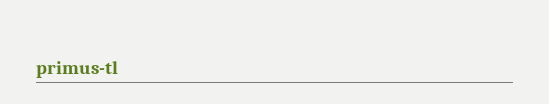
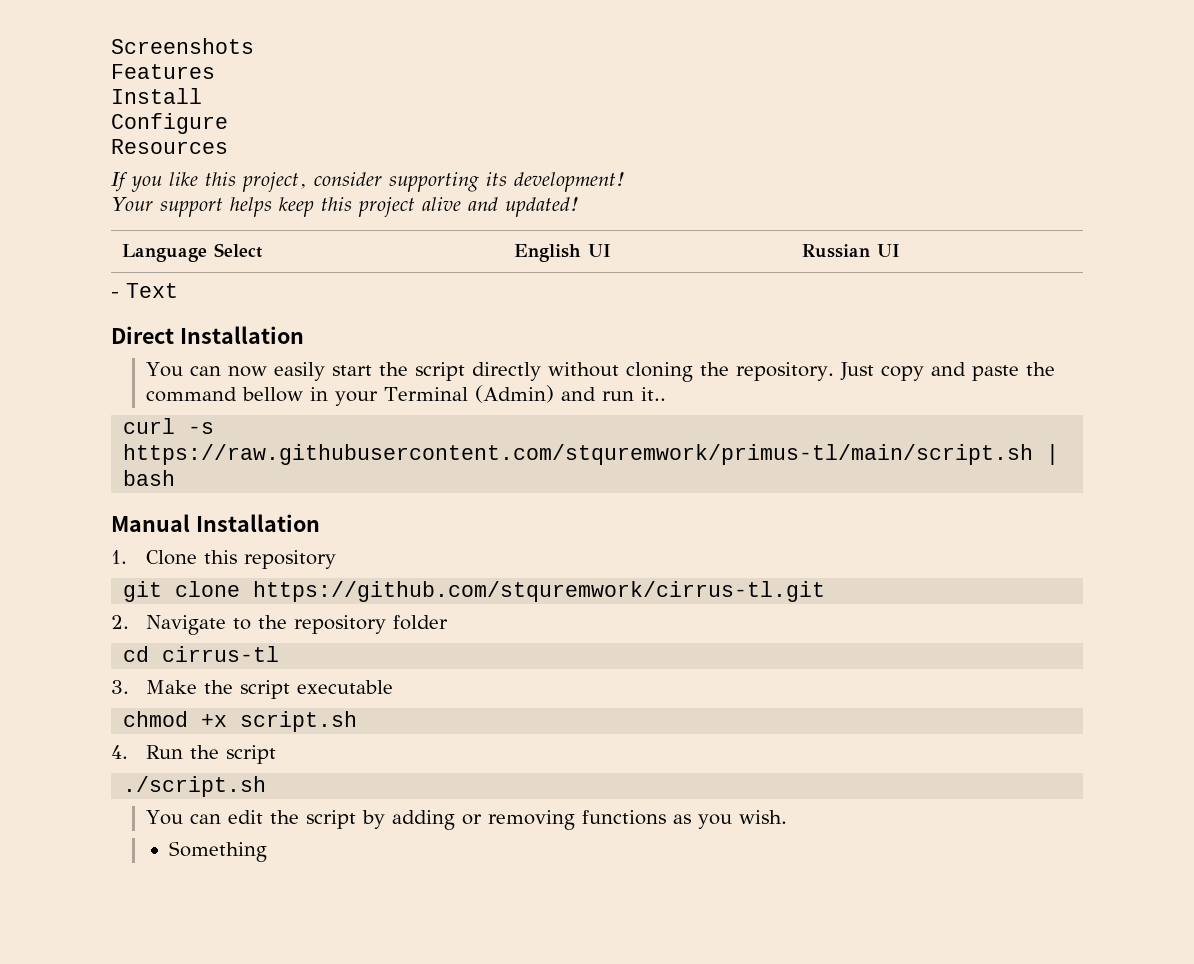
- primus-tl
+ Screenshots
+ Features
+ Install
+ Configure
+ Resources
+ If you like this project, consider supporting its development!
+ Your support helps keep this project alive and updated!
+ Language Select | English UI | Russian UI
+ - Text
+ Direct Installation
+ You can now easily start the script directly without cloning the repository. Just copy and paste the command bellow in your Terminal (Admin) and run it..
+ curl -s https://raw.githubusercontent.com/stquremwork/primus-tl/main/script.sh | bash
+ Manual Installation
+ 1. Clone this repository
+ git clone https://github.com/stquremwork/cirrus-tl.git
+ 2. Navigate to the repository folder
+ cd cirrus-tl
+ 3. Make the script executable
+ chmod +x script.sh
+ 4. Run the script
+ ./script.sh
+ You can edit the script by adding or removing functions as you wish.
+ Something

